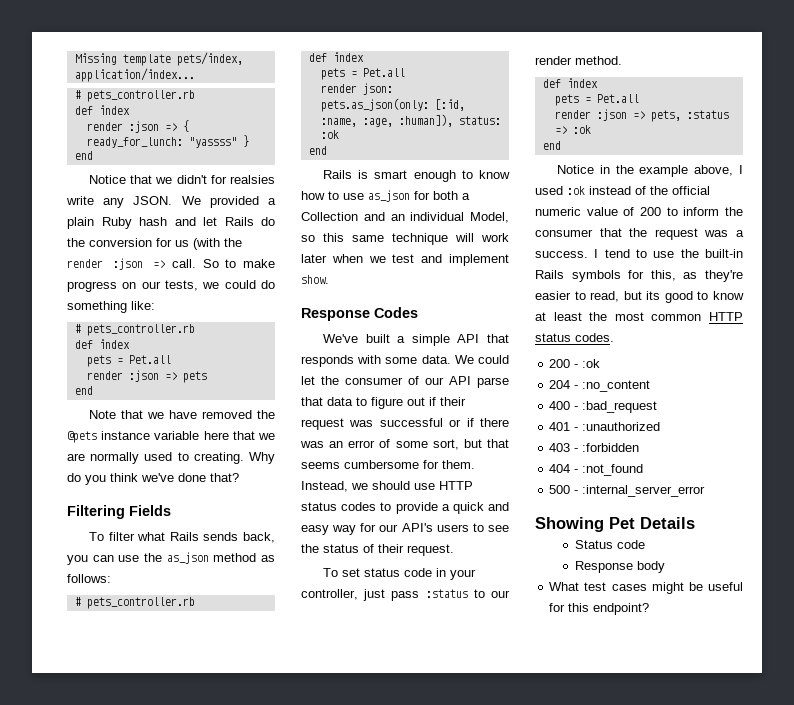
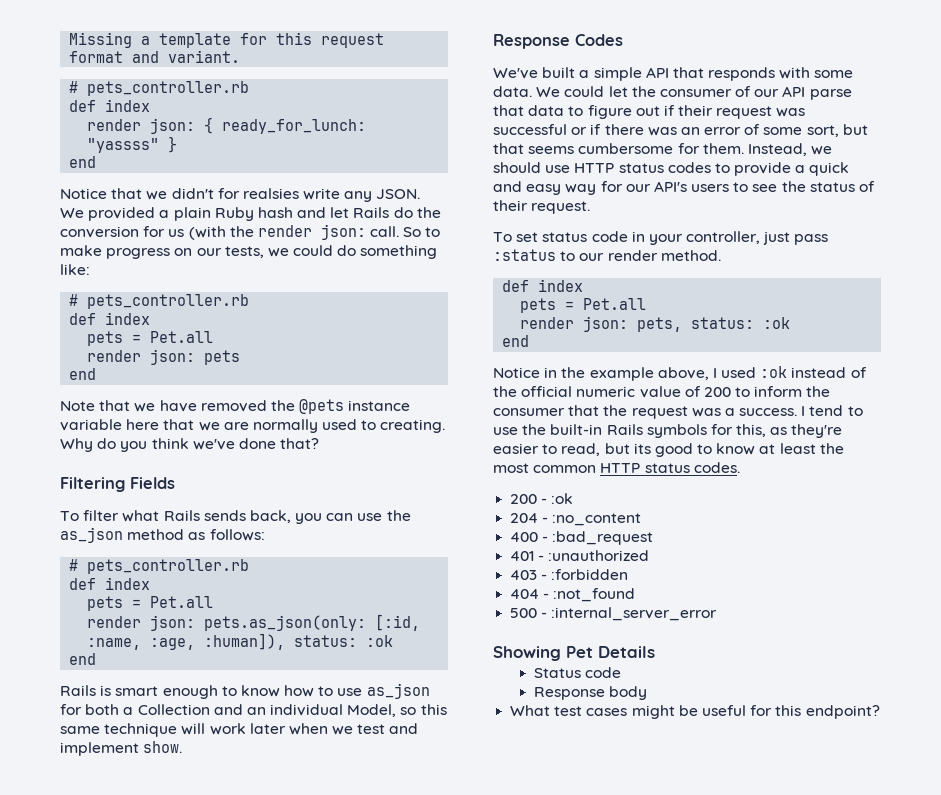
- Missing template pets/index, application/index...
+ Missing a template for this request format and variant.
- render :json => { ready_for_lunch: "yassss" }
+ render json: { ready_for_lunch: "yassss" }
- We provided a plain Ruby hash and let Rails do the conversion for us (with the render :json => call.
+ We provided a plain Ruby hash and let Rails do the conversion for us (with the render json: call.
- render :json => pets
+ render json: pets
- render :json => pets, :status => :ok
+ render json: pets, status: :ok

